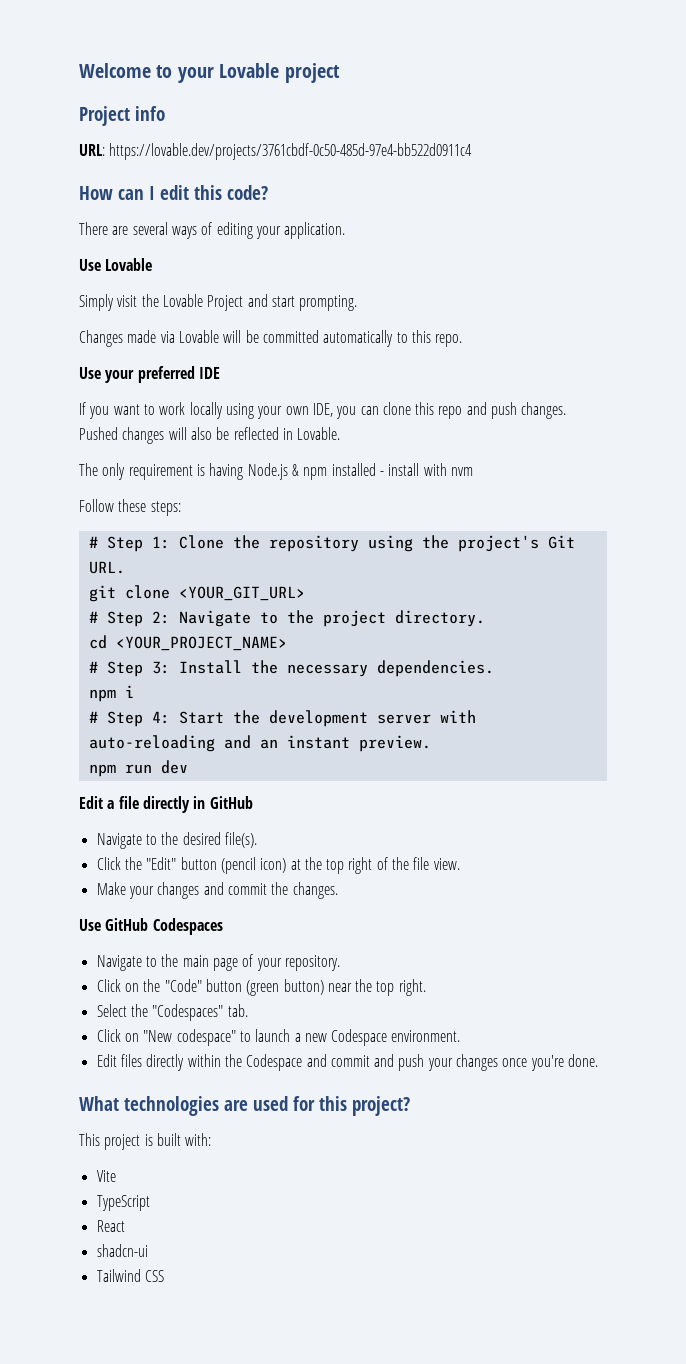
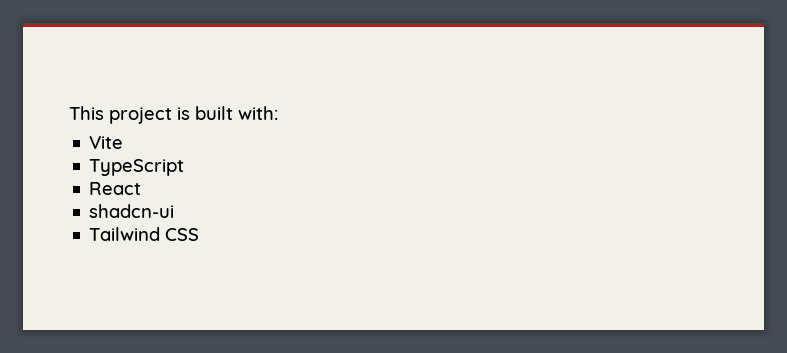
- Welcome to your Lovable project
- Project info
- URL: https://lovable.dev/projects/3761cbdf-0c50-485d-97e4-bb522d0911c4
- How can I edit this code?
- There are several ways of editing your application.
- Use Lovable
- Simply visit the Lovable Project and start prompting.
- Changes made via Lovable will be committed automatically to this repo.
- Use your preferred IDE
- If you want to work locally using your own IDE, you can clone this repo and push changes. Pushed changes will also be reflected in Lovable.
- The only requirement is having Node.js & npm installed - install with nvm
- Follow these steps:
- # Step 1: Clone the repository using the project's Git URL.
- git clone <YOUR_GIT_URL>
- # Step 2: Navigate to the project directory.
- cd <YOUR_PROJECT_NAME>
- # Step 3: Install the necessary dependencies.
- npm i
- # Step 4: Start the development server with auto-reloading and an instant preview.
- npm run dev
- Edit a file directly in GitHub
- Navigate to the desired file(s).
- Click the "Edit" button (pencil icon) at the top right of the file view.
- Make your changes and commit the changes.
- Use GitHub Codespaces
- Navigate to the main page of your repository.
- Click on the "Code" button (green button) near the top right.
- Select the "Codespaces" tab.
- Click on "New codespace" to launch a new Codespace environment.
- Edit files directly within the Codespace and commit and push your changes once you're done.
- What technologies are used for this project?

